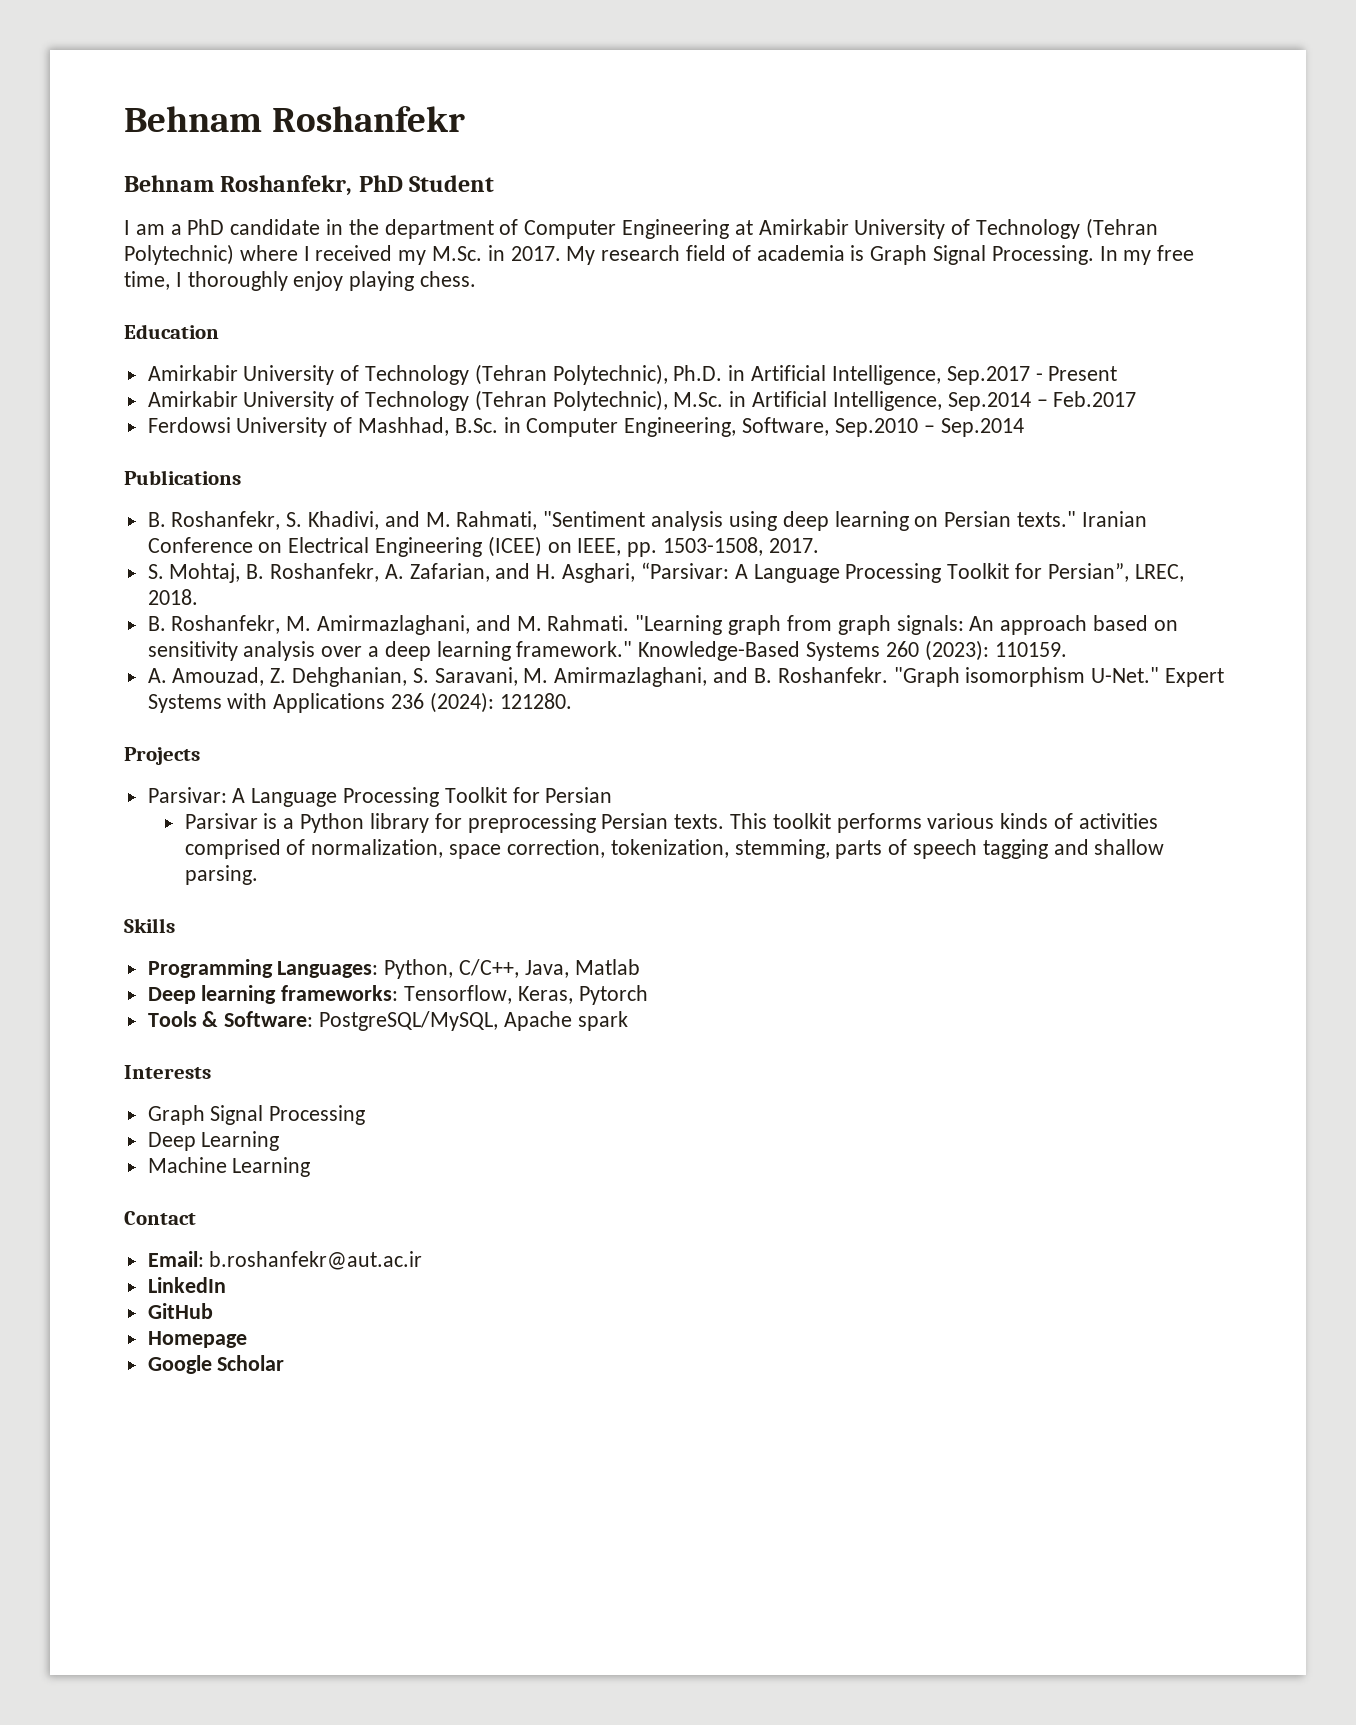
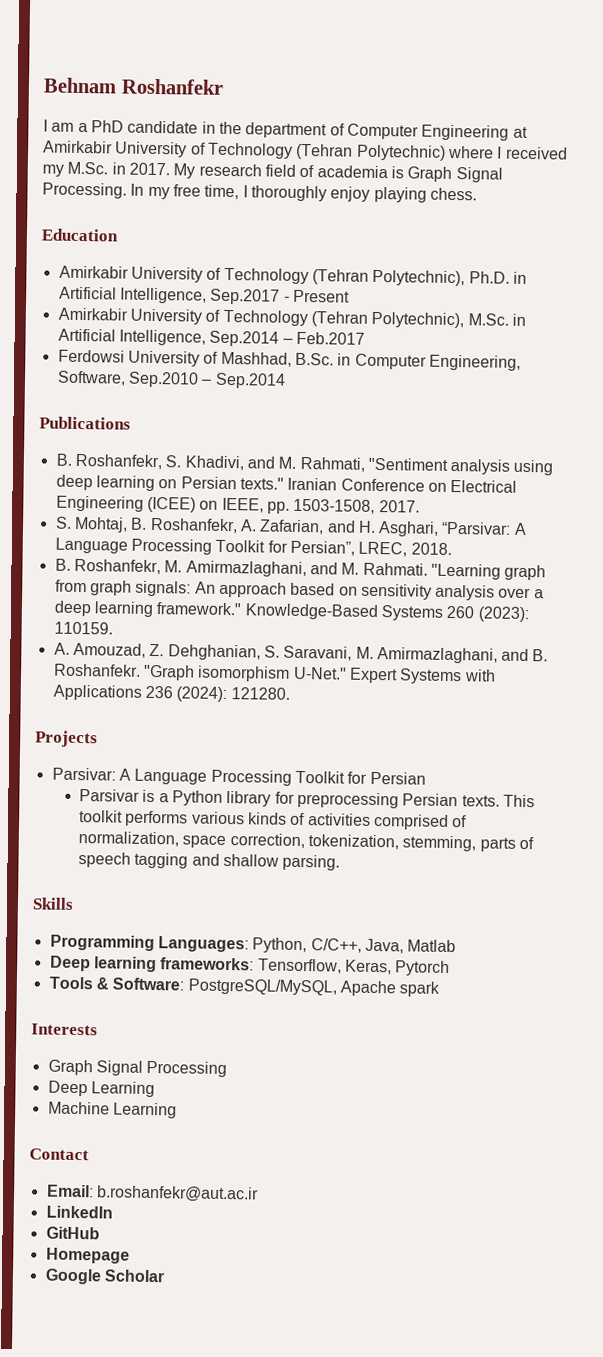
- Behnam Roshanfekr, PhD Student

